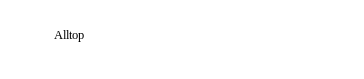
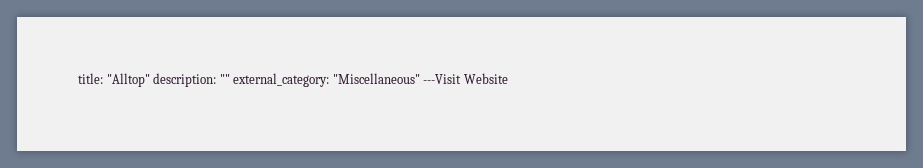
- Alltop
+ title: "Alltop" description: "" external_category: "Miscellaneous" ---Visit Website

